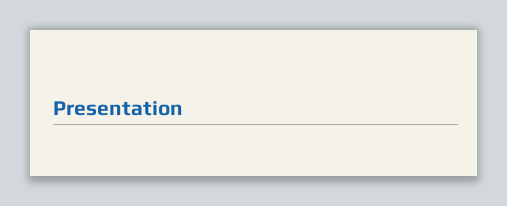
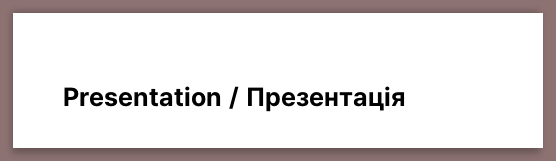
- Presentation
+ Presentation / Презентація

